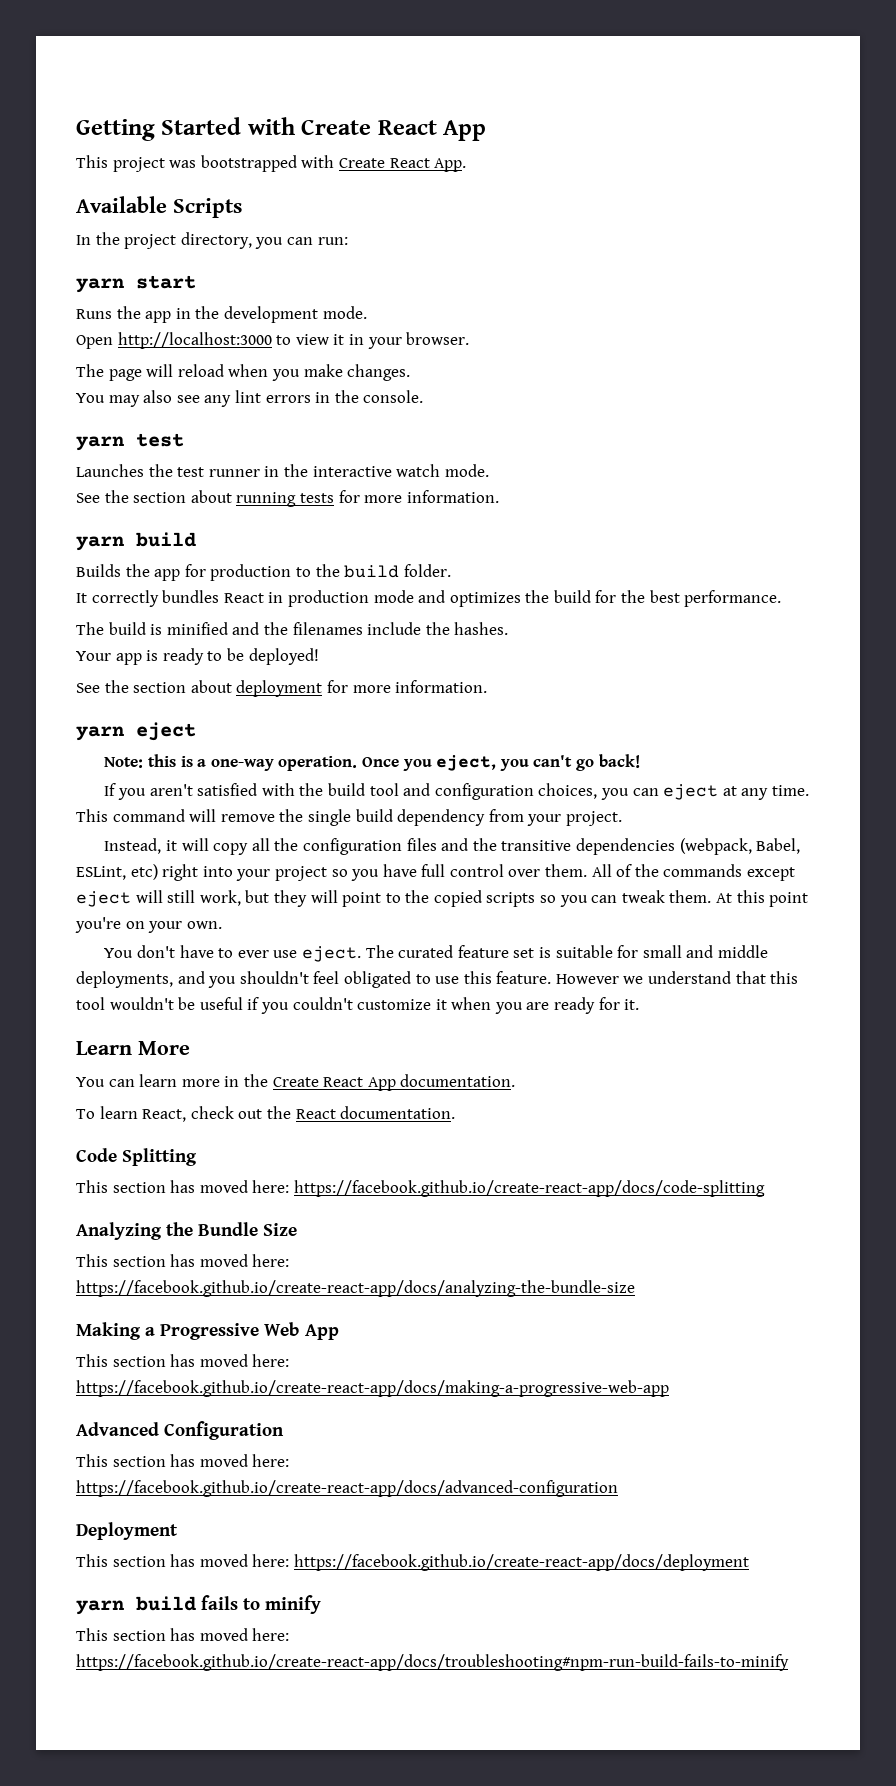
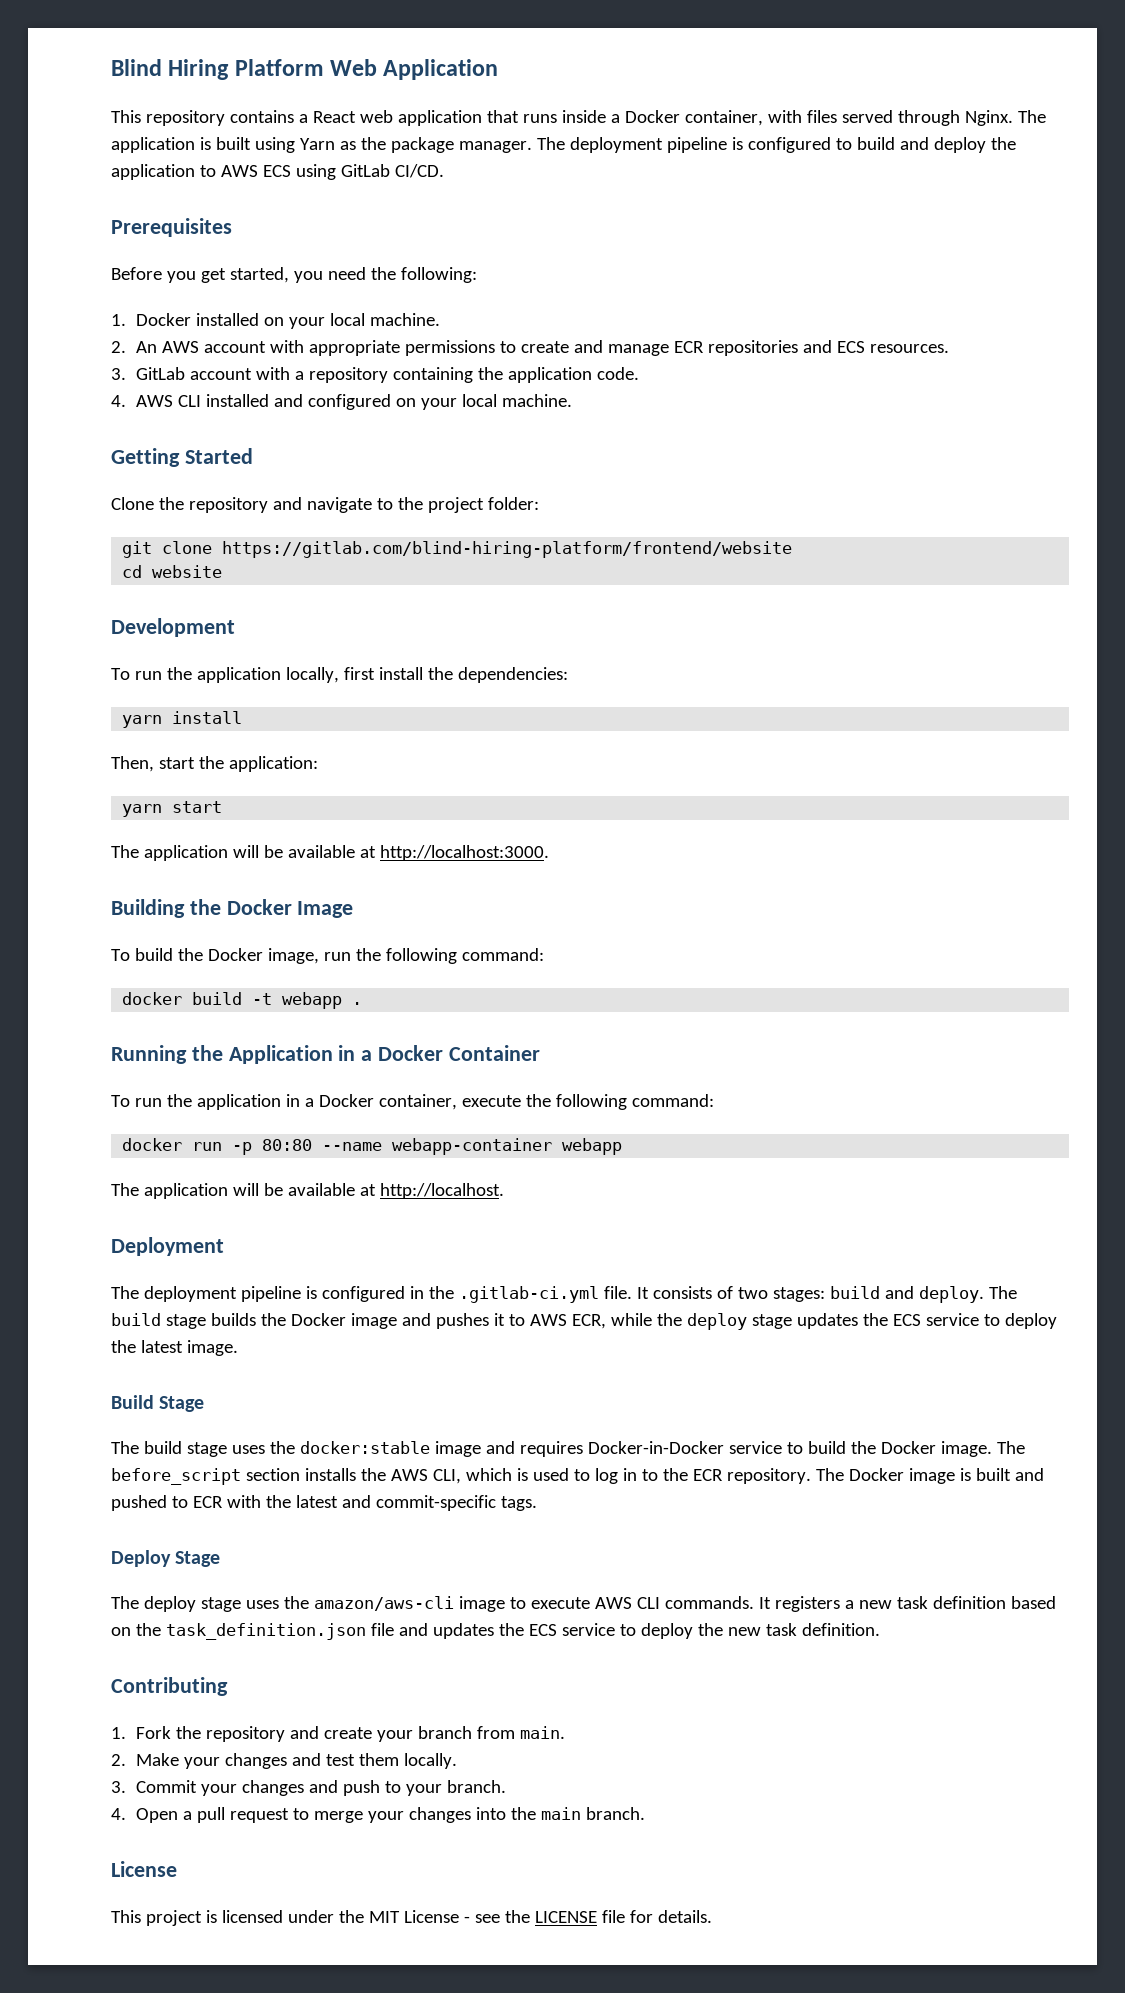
- Getting Started with Create React App
- This project was bootstrapped with Create React App.
- Available Scripts
- In the project directory, you can run:
+ Blind Hiring Platform Web Application
+ This repository contains a React web application that runs inside a Docker container, with files served through Nginx. The application is built using Yarn as the package manager. The deployment pipeline is configured to build and deploy the application to AWS ECS using GitLab CI/CD.
+ Prerequisites
+ Before you get started, you need the following:
+ 1. Docker installed on your local machine.
+ 2. An AWS account with appropriate permissions to create and manage ECR repositories and ECS resources.
+ 3. GitLab account with a repository containing the application code.
+ 4. AWS CLI installed and configured on your local machine.
+ Getting Started
+ Clone the repository and navigate to the project folder:
+ git clone https://gitlab.com/blind-hiring-platform/frontend/website
+ cd website
+ Development
+ To run the application locally, first install the dependencies:
+ yarn install
+ Then, start the application:
  yarn start
- Runs the app in the development mode.
- Open http://localhost:3000 to view it in your browser.
- The page will reload when you make changes.
- You may also see any lint errors in the console.
- yarn test
- Launches the test runner in the interactive watch mode.
- See the section about running tests for more information.
- yarn build
- Builds the app for production to the build folder.
- It correctly bundles React in production mode and optimizes the build for the best performance.
- The build is minified and the filenames include the hashes.
- Your app is ready to be deployed!
- See the section about deployment for more information.
- yarn eject
- Note: this is a one-way operation. Once you eject, you can't go back!
- If you aren't satisfied with the build tool and configuration choices, you can eject at any time. This command will remove the single build dependency from your project.
- Instead, it will copy all the configuration files and the transitive dependencies (webpack, Babel, ESLint, etc) right into your project so you have full control over them. All of the commands except eject will still work, but they will point to the copied scripts so you can tweak them. At this point you're on your own.
- You don't have to ever use eject. The curated feature set is suitable for small and middle deployments, and you shouldn't feel obligated to use this feature. However we understand that this tool wouldn't be useful if you couldn't customize it when you are ready for it.
- Learn More
- You can learn more in the Create React App documentation.
- To learn React, check out the React documentation.
- Code Splitting
- This section has moved here: https://facebook.github.io/create-react-app/docs/code-splitting
- Analyzing the Bundle Size
- This section has moved here: https://facebook.github.io/create-react-app/docs/analyzing-the-bundle-size
- Making a Progressive Web App
- This section has moved here: https://facebook.github.io/create-react-app/docs/making-a-progressive-web-app
- Advanced Configuration
- This section has moved here: https://facebook.github.io/create-react-app/docs/advanced-configuration
+ The application will be available at http://localhost:3000.
+ Building the Docker Image
+ To build the Docker image, run the following command:
+ docker build -t webapp .
+ Running the Application in a Docker Container
+ To run the application in a Docker container, execute the following command:
+ docker run -p 80:80 --name webapp-container webapp
+ The application will be available at http://localhost.
  Deployment
- This section has moved here: https://facebook.github.io/create-react-app/docs/deployment
- yarn build fails to minify
- This section has moved here: https://facebook.github.io/create-react-app/docs/troubleshooting#npm-run-build-fails-to-minify
+ The deployment pipeline is configured in the .gitlab-ci.yml file. It consists of two stages: build and deploy. The build stage builds the Docker image and pushes it to AWS ECR, while the deploy stage updates the ECS service to deploy the latest image.
+ Build Stage
+ The build stage uses the docker:stable image and requires Docker-in-Docker service to build the Docker image. The before_script section installs the AWS CLI, which is used to log in to the ECR repository. The Docker image is built and pushed to ECR with the latest and commit-specific tags.
+ Deploy Stage
+ The deploy stage uses the amazon/aws-cli image to execute AWS CLI commands. It registers a new task definition based on the task_definition.json file and updates the ECS service to deploy the new task definition.
+ Contributing
+ 1. Fork the repository and create your branch from main.
+ 2. Make your changes and test them locally.
+ 3. Commit your changes and push to your branch.
+ 4. Open a pull request to merge your changes into the main branch.
+ License
+ This project is licensed under the MIT License - see the LICENSE file for details.

